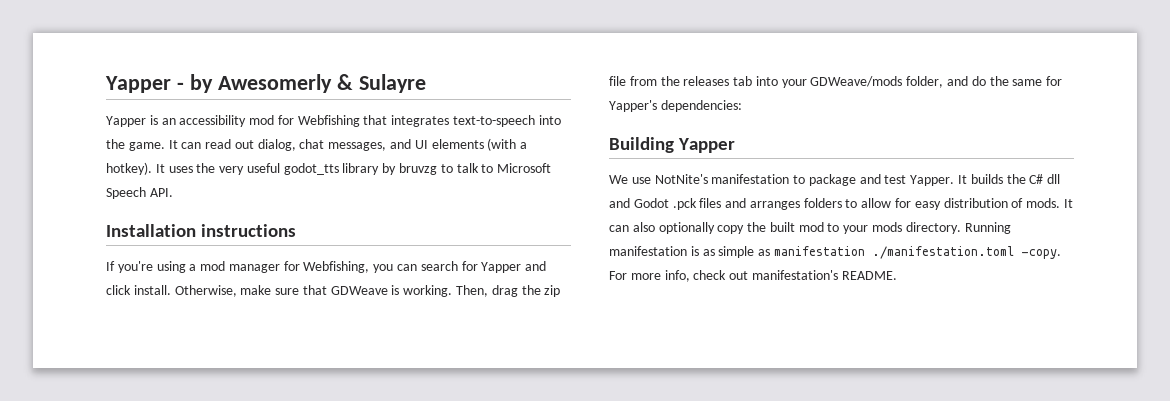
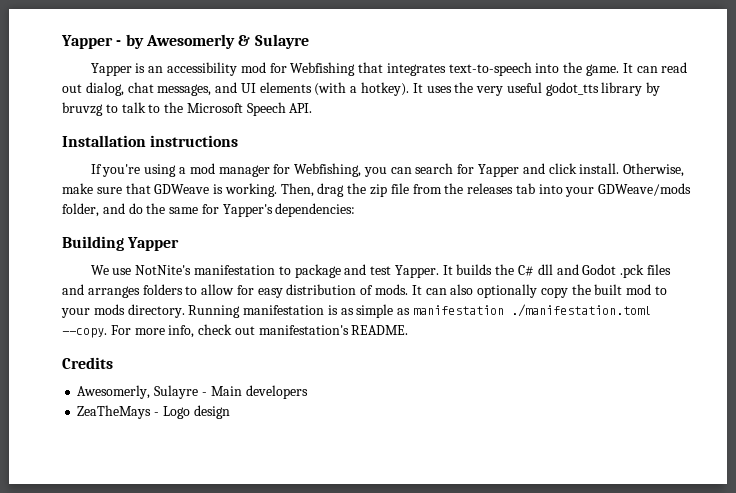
- It uses the very useful godot_tts library by bruvzg to talk to Microsoft Speech API.
+ It uses the very useful godot_tts library by bruvzg to talk to the Microsoft Speech API.
- Running manifestation is as simple as manifestation ./manifestation.toml -copy.
+ Running manifestation is as simple as manifestation ./manifestation.toml --copy.
+ Credits
+ Awesomerly, Sulayre - Main developers
+ ZeaTheMays - Logo design

